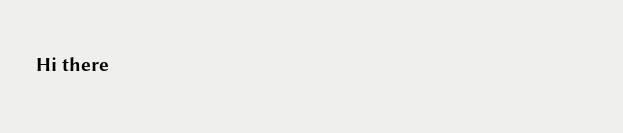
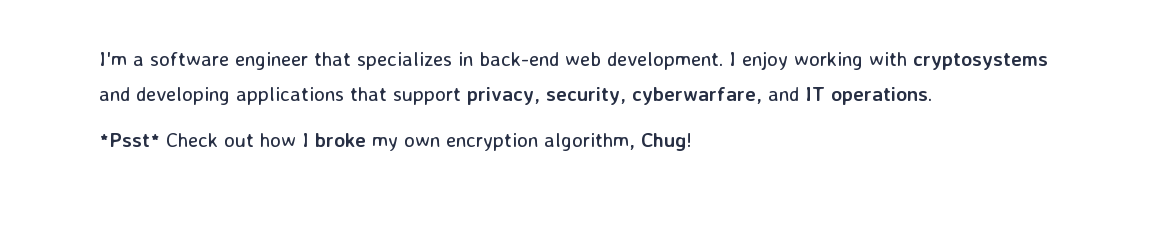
- Hi there
+ I'm a software engineer that specializes in back-end web development. I enjoy working with cryptosystems and developing applications that support privacy, security, cyberwarfare, and IT operations.
+ *Psst* Check out how I broke my own encryption algorithm, Chug!

